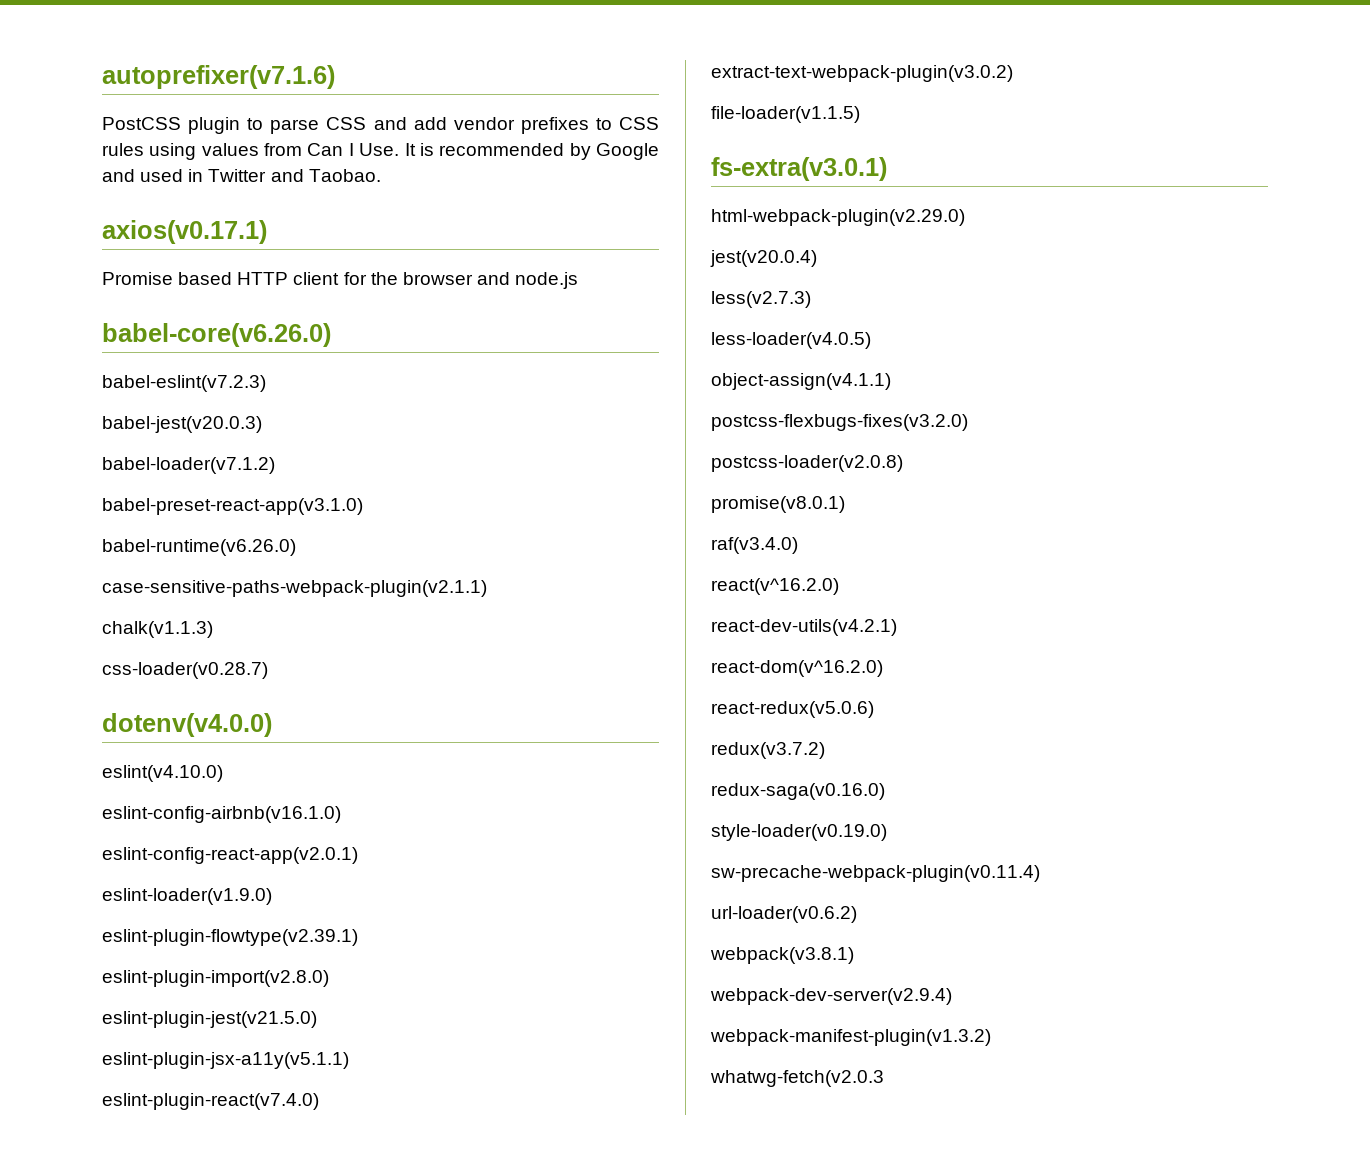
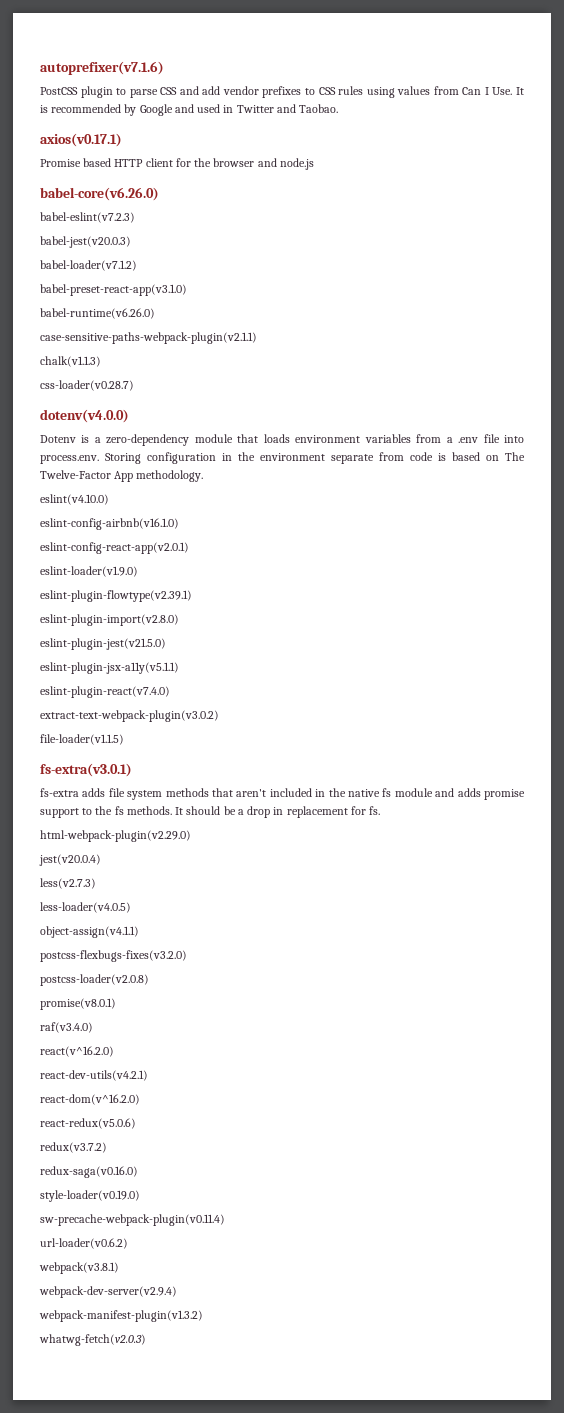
+ Dotenv is a zero-dependency module that loads environment variables from a .env file into process.env. Storing configuration in the environment separate from code is based on The Twelve-Factor App methodology.
+ fs-extra adds file system methods that aren't included in the native fs module and adds promise support to the fs methods. It should be a drop in replacement for fs.
- whatwg-fetch(v2.0.3
+ whatwg-fetch(v2.0.3)

